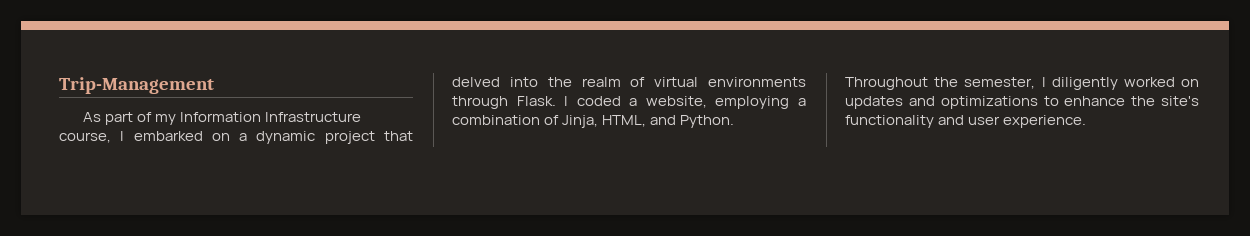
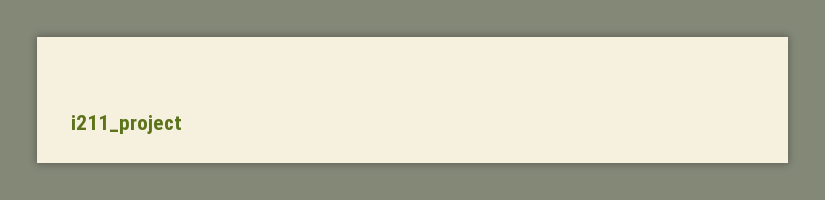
- Trip-Management
- As part of my Information Infrastructure course, I embarked on a dynamic project that delved into the realm of virtual environments through Flask. I coded a website, employing a combination of Jinja, HTML, and Python. Throughout the semester, I diligently worked on updates and optimizations to enhance the site's functionality and user experience.
+ i211_project

